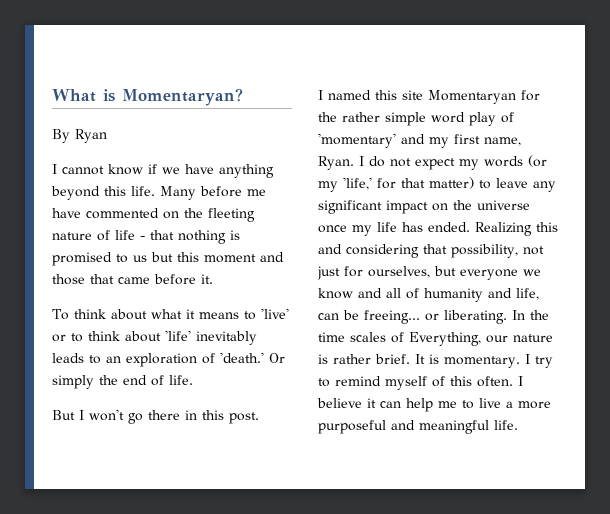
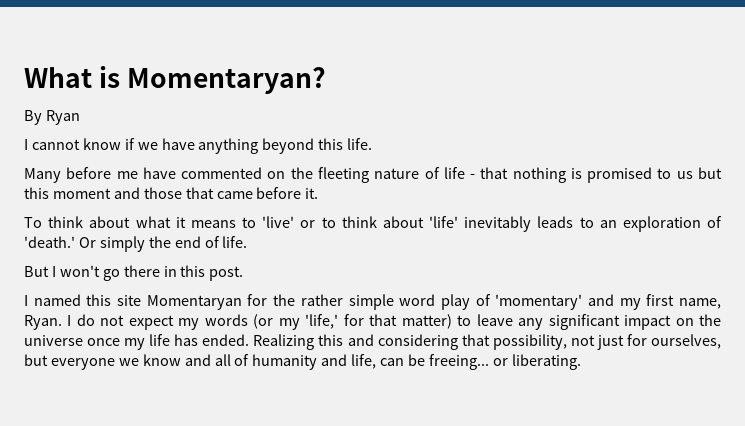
- I cannot know if we have anything beyond this life. Many before me have commented on the fleeting nature of life - that nothing is promised to us but this moment and those that came before it.
+ I cannot know if we have anything beyond this life.
+ Many before me have commented on the fleeting nature of life - that nothing is promised to us but this moment and those that came before it.
- In the time scales of Everything, our nature is rather brief. It is momentary. I try to remind myself of this often. I believe it can help me to live a more purposeful and meaningful life.

